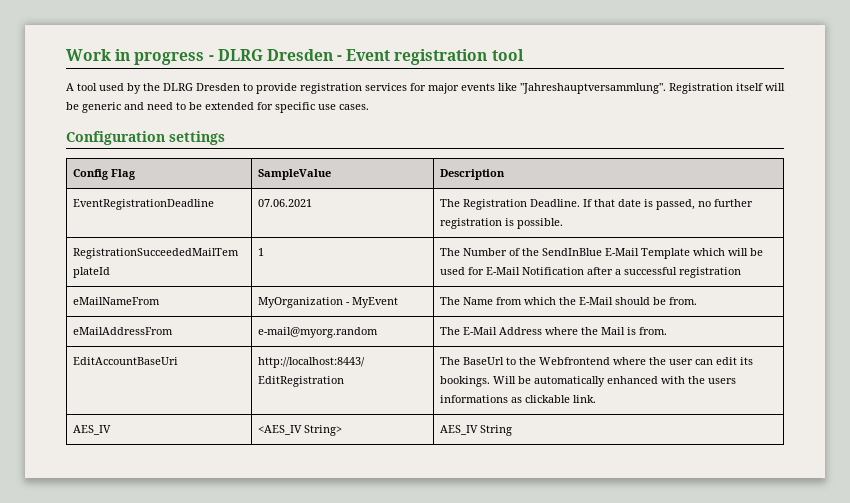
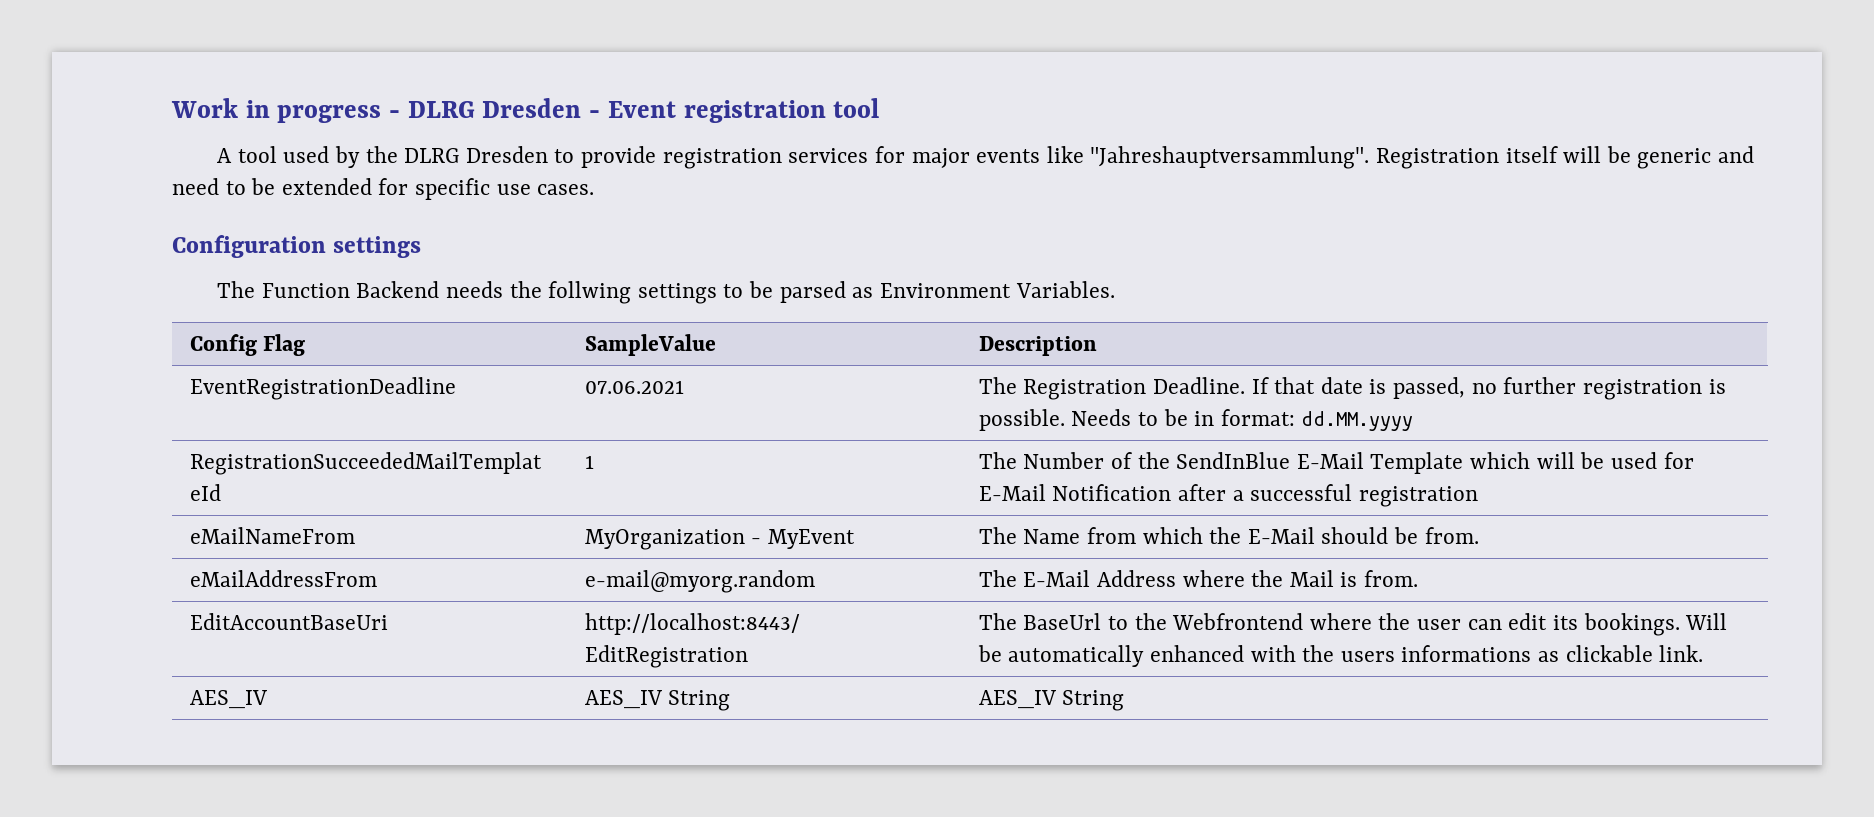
+ The Function Backend needs the follwing settings to be parsed as Environment Variables.
- EventRegistrationDeadline | 07.06.2021 | The Registration Deadline. If that date is passed, no further registration is possible.
+ EventRegistrationDeadline | 07.06.2021 | The Registration Deadline. If that date is passed, no further registration is possible. Needs to be in format: dd.MM.yyyy
- AES_IV | <AES_IV String> | AES_IV String
+ AES_IV | AES_IV String | AES_IV String

